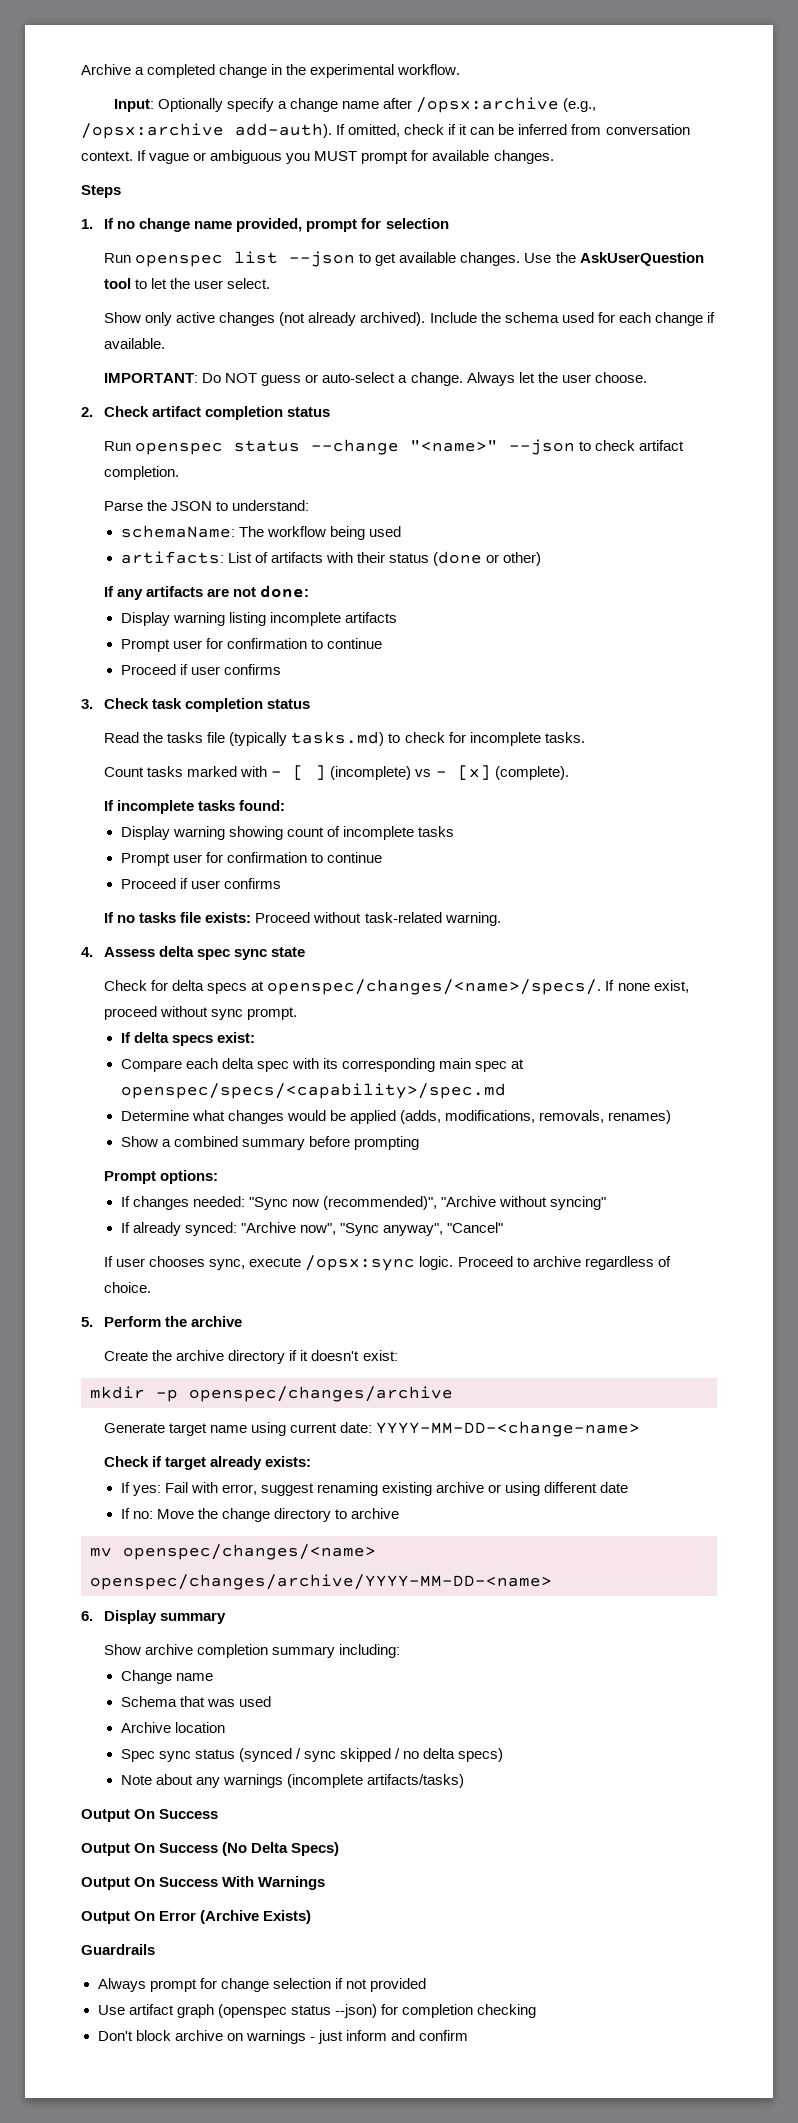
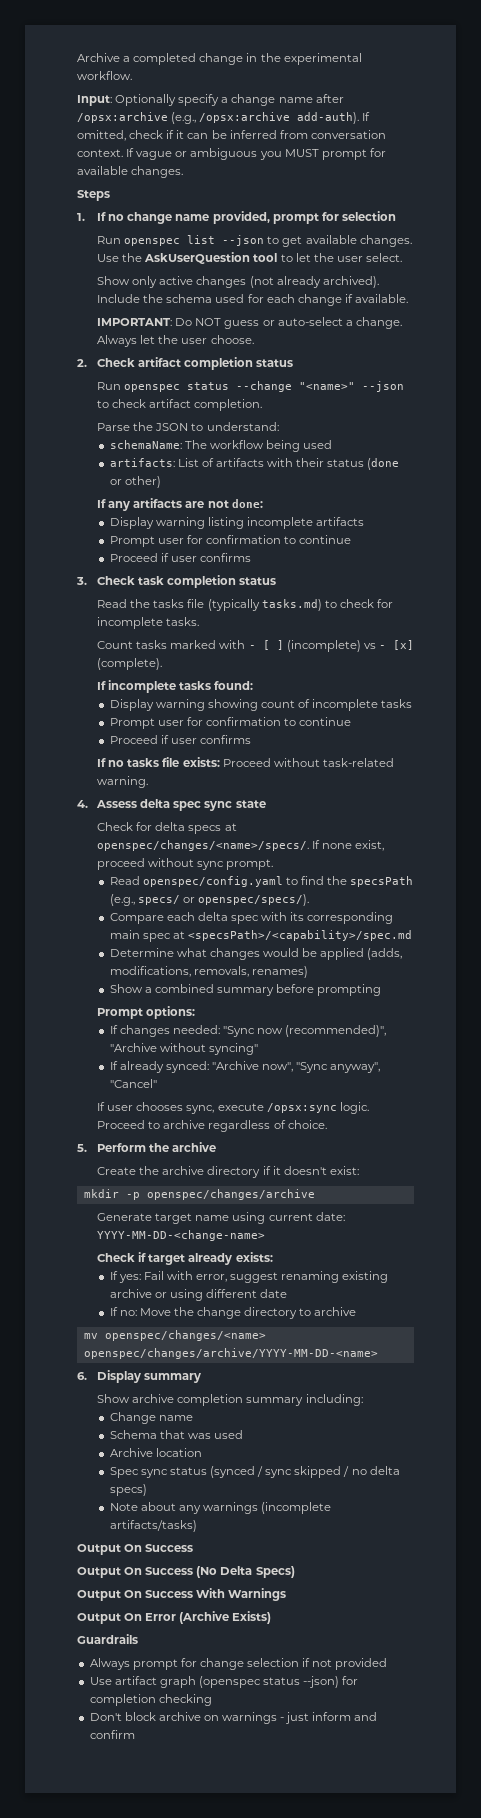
- If delta specs exist:
+ Read openspec/config.yaml to find the specsPath (e.g., specs/ or openspec/specs/).
- Compare each delta spec with its corresponding main spec at openspec/specs/<capability>/spec.md
+ Compare each delta spec with its corresponding main spec at <specsPath>/<capability>/spec.md

